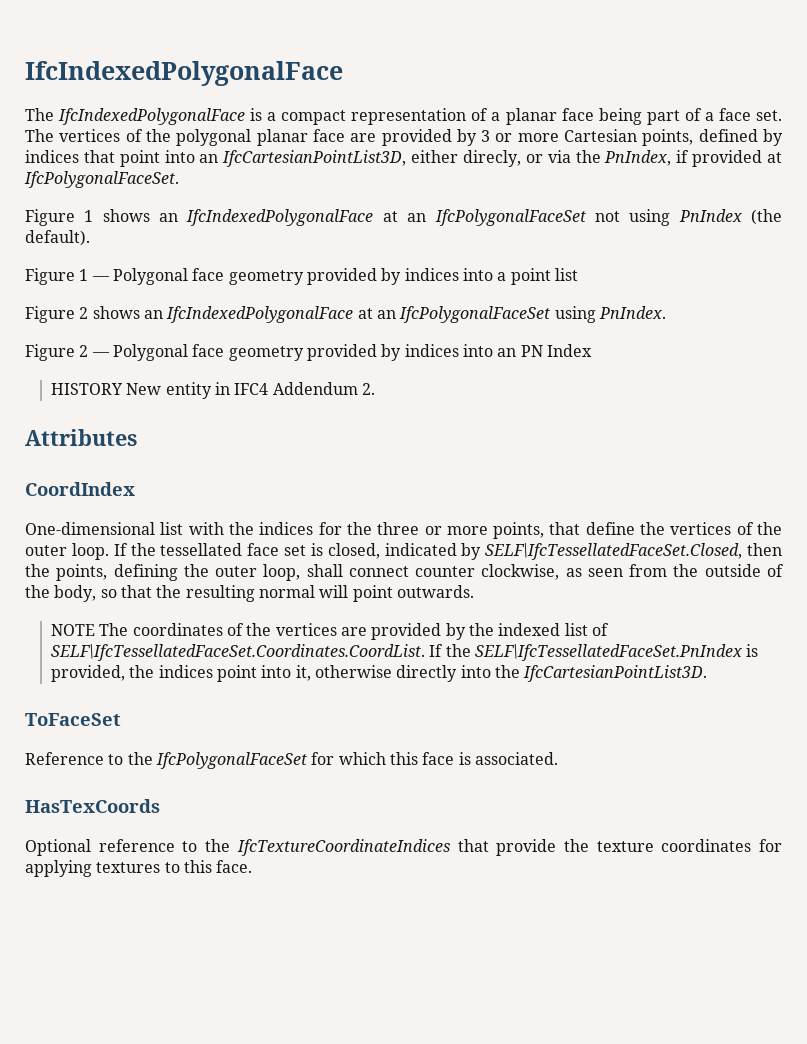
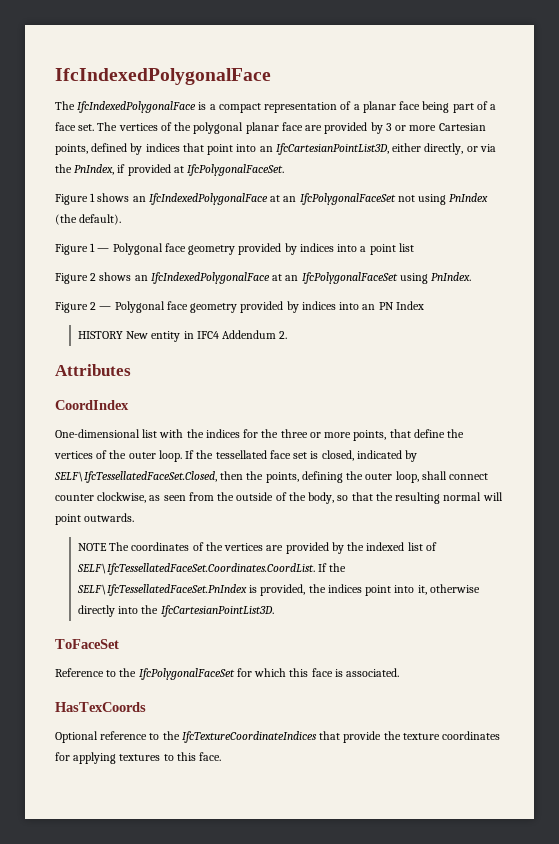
- The vertices of the polygonal planar face are provided by 3 or more Cartesian points, defined by indices that point into an IfcCartesianPointList3D, either direcly, or via the PnIndex, if provided at IfcPolygonalFaceSet.
+ The vertices of the polygonal planar face are provided by 3 or more Cartesian points, defined by indices that point into an IfcCartesianPointList3D, either directly, or via the PnIndex, if provided at IfcPolygonalFaceSet.

